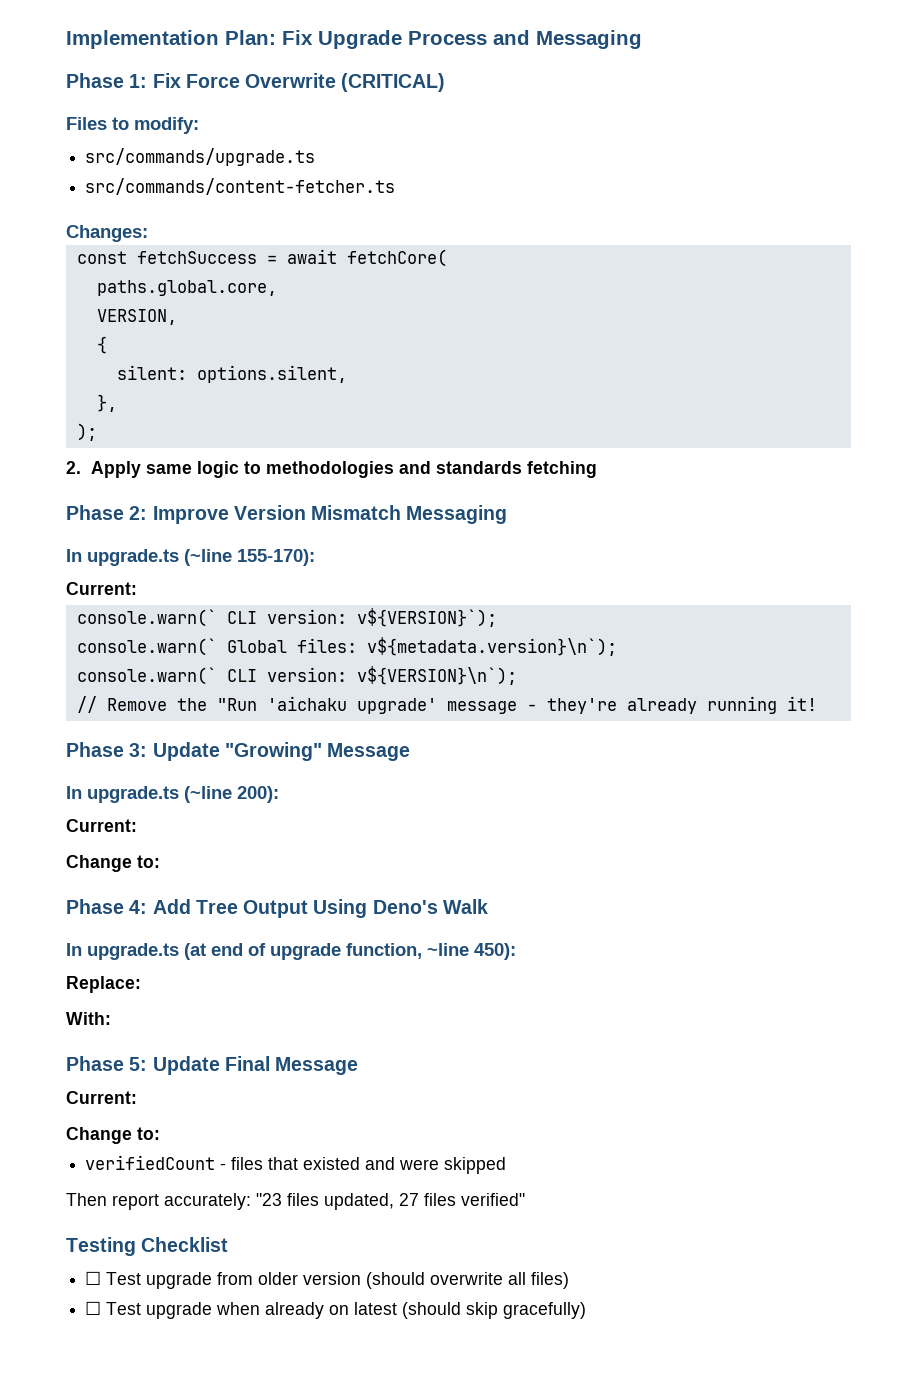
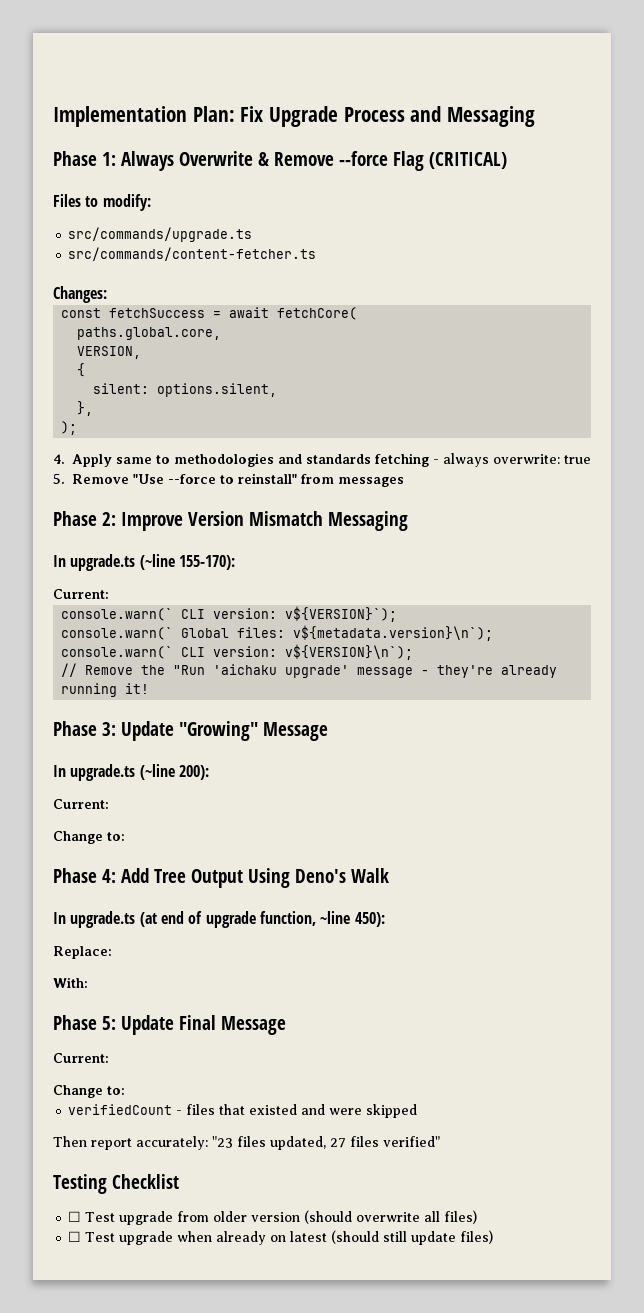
- Phase 1: Fix Force Overwrite (CRITICAL)
+ Phase 1: Always Overwrite & Remove --force Flag (CRITICAL)
- 2. Apply same logic to methodologies and standards fetching
+ 4. Apply same to methodologies and standards fetching - always overwrite: true
+ 5. Remove "Use --force to reinstall" from messages
- ☐ Test upgrade when already on latest (should skip gracefully)
+ ☐ Test upgrade when already on latest (should still update files)

